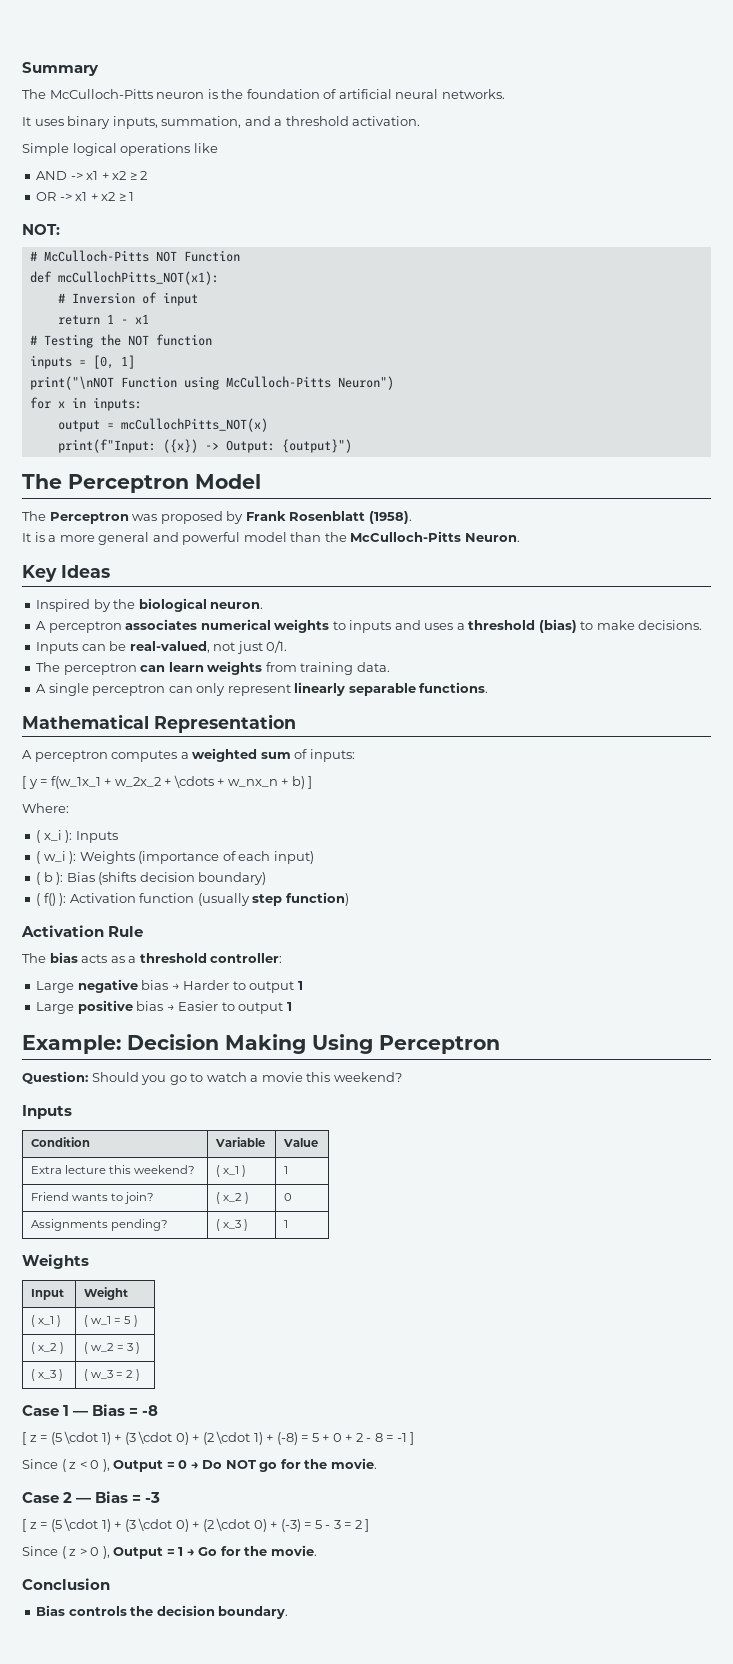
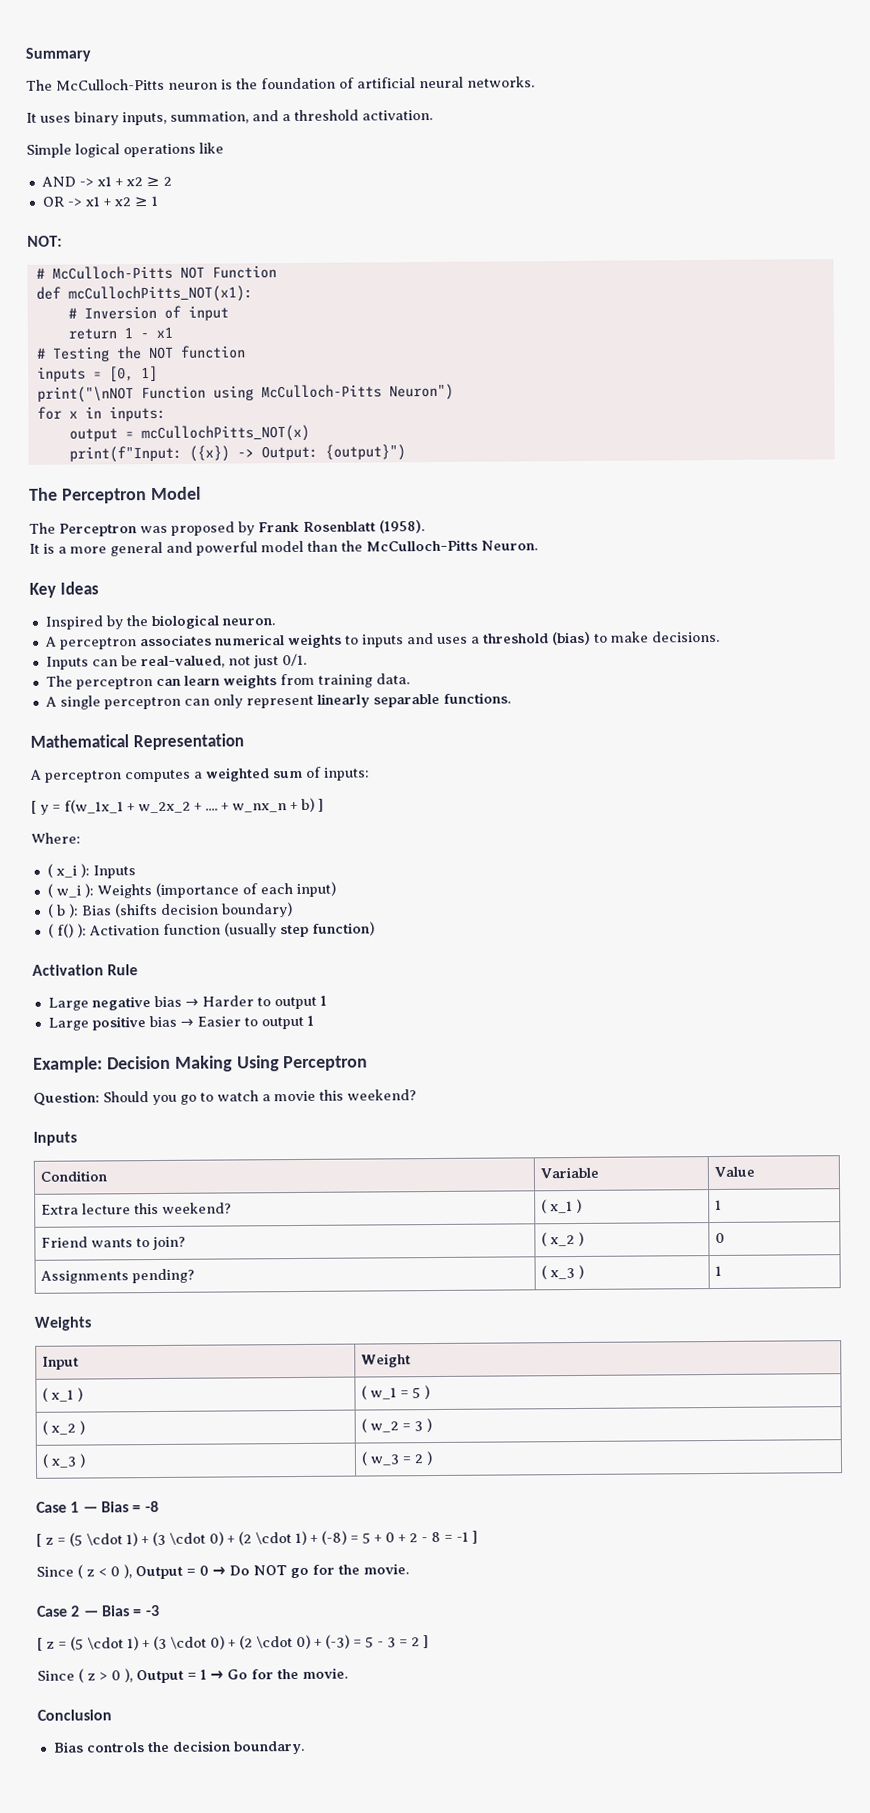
- [ y = f(w_1x_1 + w_2x_2 + \cdots + w_nx_n + b) ]
+ [ y = f(w_1x_1 + w_2x_2 + .... + w_nx_n + b) ]
- The bias acts as a threshold controller:

